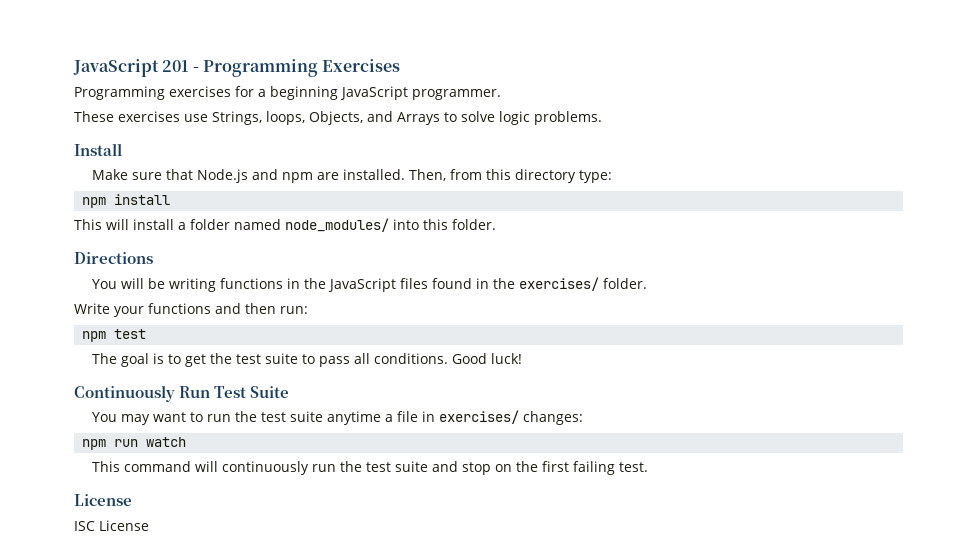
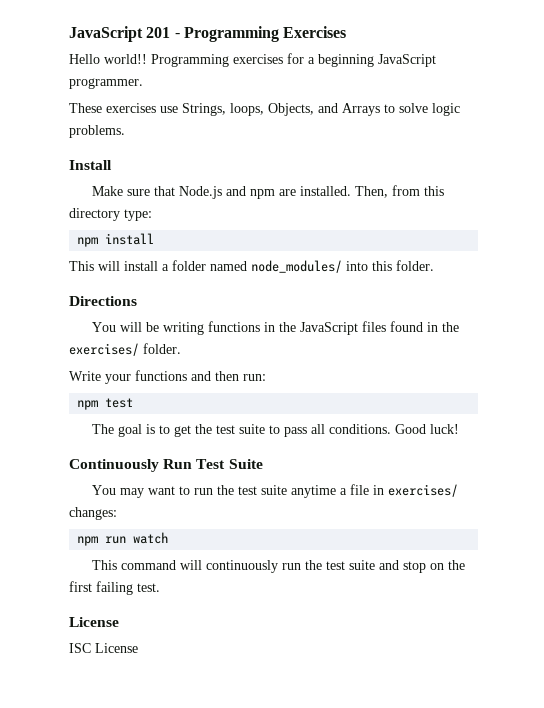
+ Hello world!!

